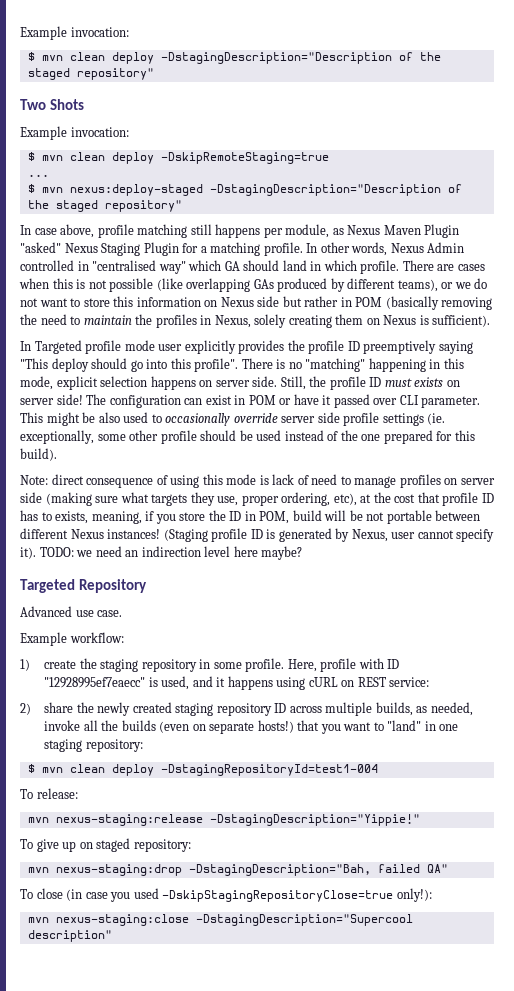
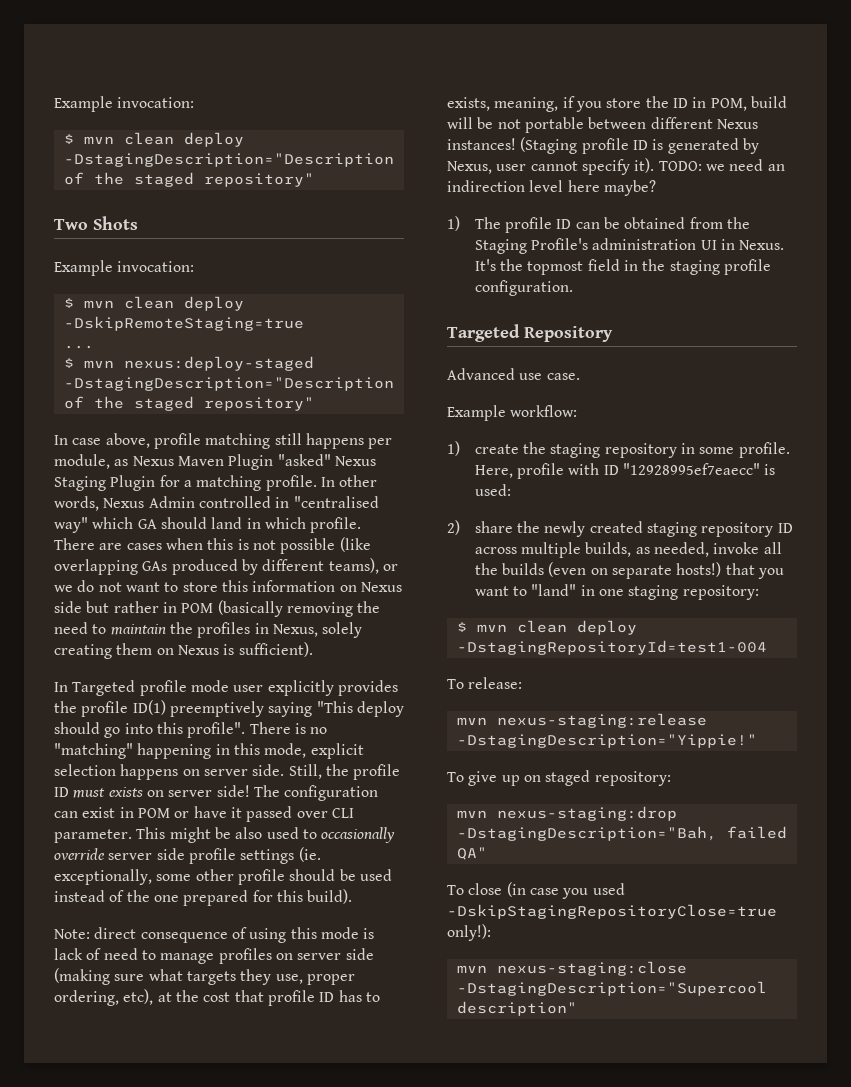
- In Targeted profile mode user explicitly provides the profile ID preemptively saying "This deploy should go into this profile".
+ In Targeted profile mode user explicitly provides the profile ID(1) preemptively saying "This deploy should go into this profile".
+ 1) The profile ID can be obtained from the Staging Profile's administration UI in Nexus. It's the topmost field in the staging profile configuration.
- Here, profile with ID "12928995ef7eaecc" is used, and it happens using cURL on REST service:
+ Here, profile with ID "12928995ef7eaecc" is used:

